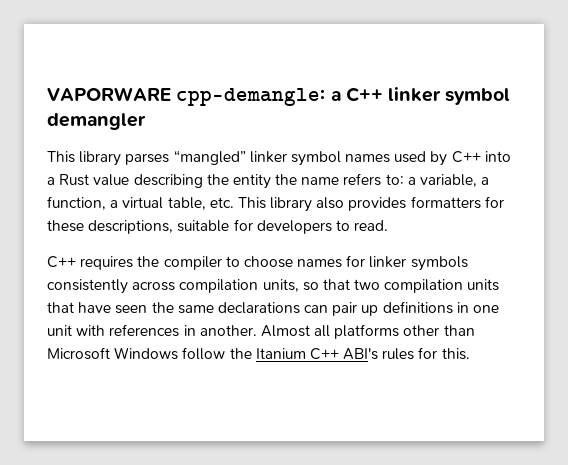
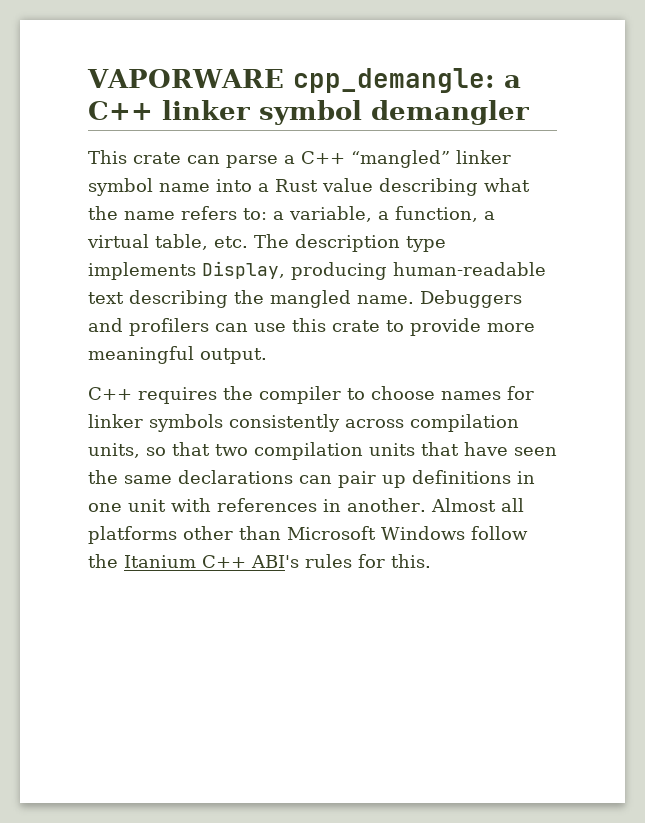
- VAPORWARE cpp-demangle: a C++ linker symbol demangler
+ VAPORWARE cpp_demangle: a C++ linker symbol demangler
- This library parses “mangled” linker symbol names used by C++ into a Rust value describing the entity the name refers to: a variable, a function, a virtual table, etc. This library also provides formatters for these descriptions, suitable for developers to read.
+ This crate can parse a C++ “mangled” linker symbol name into a Rust value describing what the name refers to: a variable, a function, a virtual table, etc. The description type implements Display, producing human-readable text describing the mangled name. Debuggers and profilers can use this crate to provide more meaningful output.

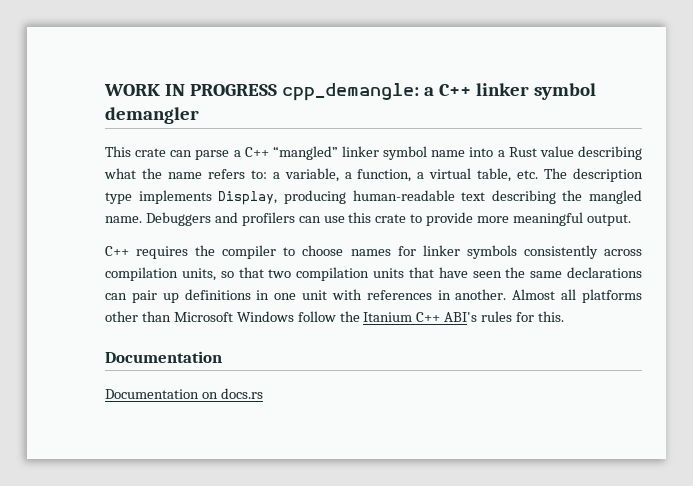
- VAPORWARE cpp_demangle: a C++ linker symbol demangler
+ WORK IN PROGRESS cpp_demangle: a C++ linker symbol demangler
  Almost all platforms other than Microsoft Windows follow the Itanium C++ ABI's rules for this.
+ Documentation
+ Documentation on docs.rs

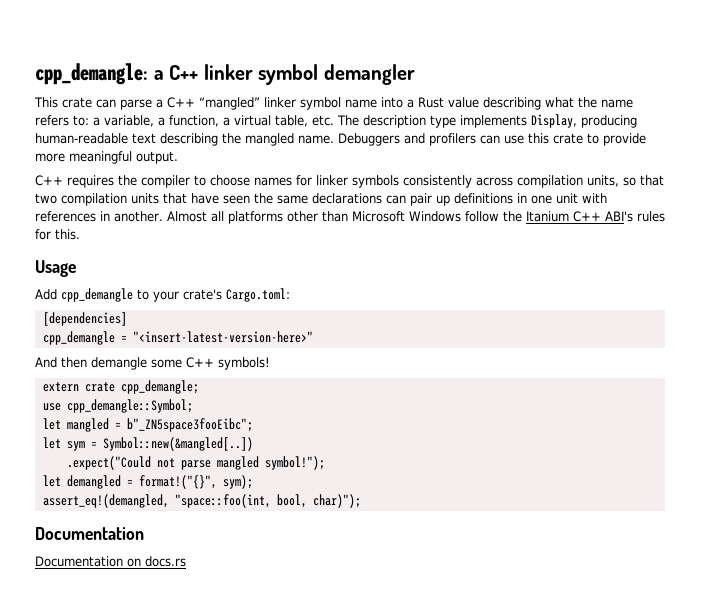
- WORK IN PROGRESS cpp_demangle: a C++ linker symbol demangler
+ cpp_demangle: a C++ linker symbol demangler
+ Usage
+ Add cpp_demangle to your crate's Cargo.toml:
+ [dependencies]
+ cpp_demangle = "<insert-latest-version-here>"
+ And then demangle some C++ symbols!
+ extern crate cpp_demangle;
+ use cpp_demangle::Symbol;
+ let mangled = b"_ZN5space3fooEibc";
+ let sym = Symbol::new(&mangled[..])
+ .expect("Could not parse mangled symbol!");
+ let demangled = format!("{}", sym);
+ assert_eq!(demangled, "space::foo(int, bool, char)");

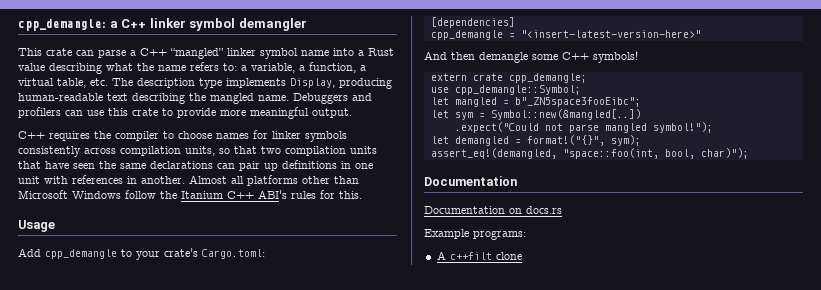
+ Example programs:
+ A c++filt clone

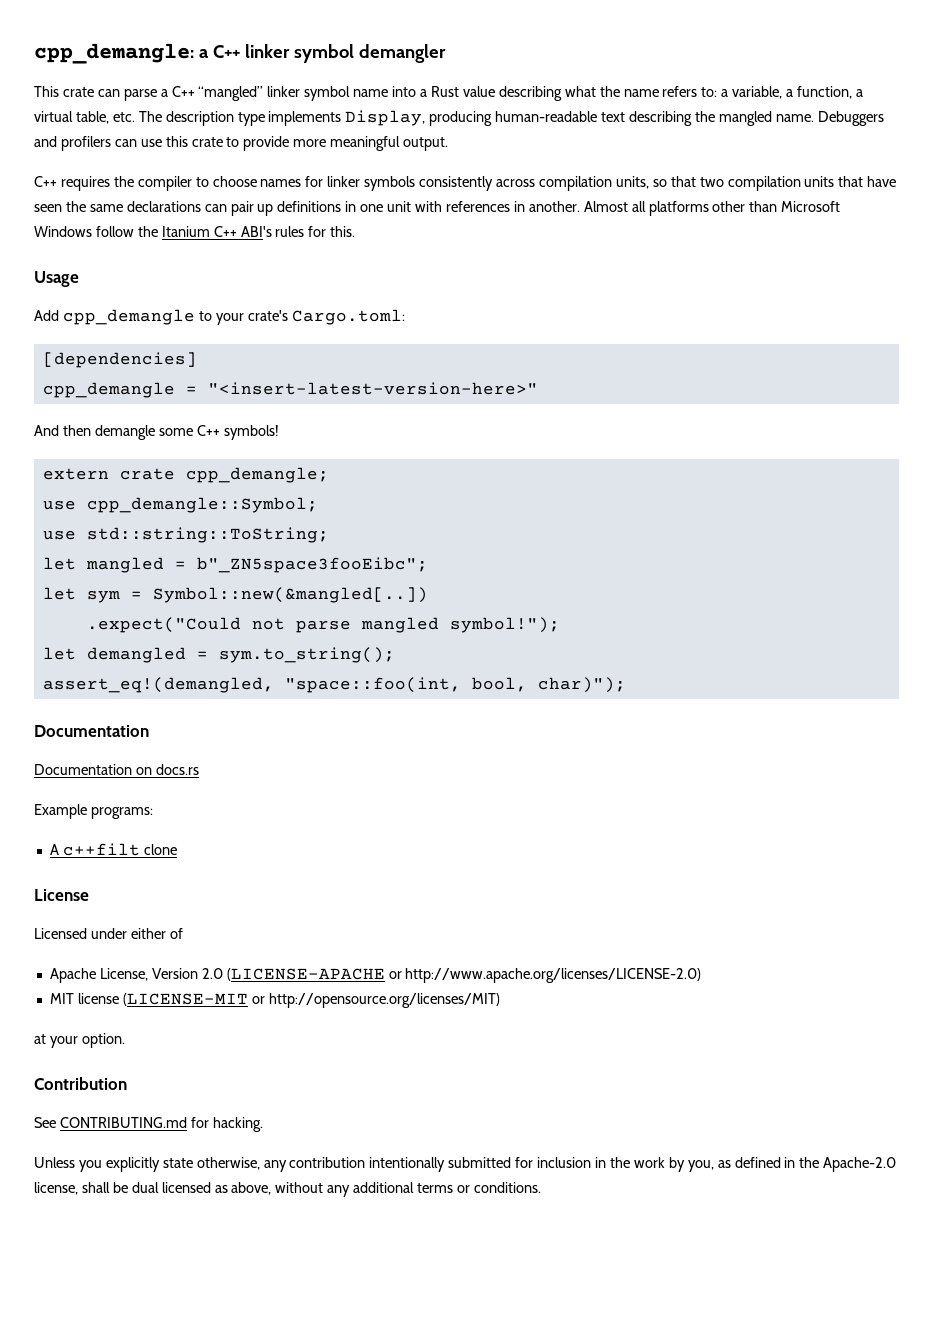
+ use std::string::ToString;
- let demangled = format!("{}", sym);
+ let demangled = sym.to_string();
+ License
+ Licensed under either of
+ Apache License, Version 2.0 (LICENSE-APACHE or http://www.apache.org/licenses/LICENSE-2.0)
+ MIT license (LICENSE-MIT or http://opensource.org/licenses/MIT)
+ at your option.
+ Contribution
+ See CONTRIBUTING.md for hacking.
+ Unless you explicitly state otherwise, any contribution intentionally submitted for inclusion in the work by you, as defined in the Apache-2.0 license, shall be dual licensed as above, without any additional terms or conditions.

